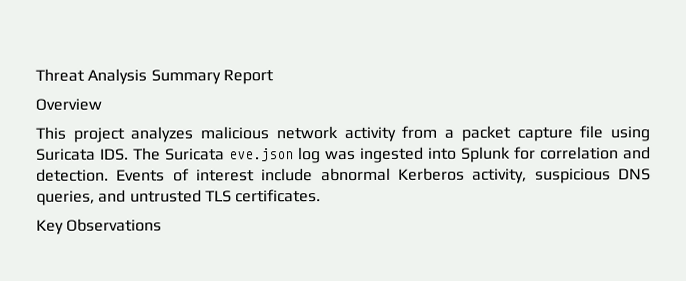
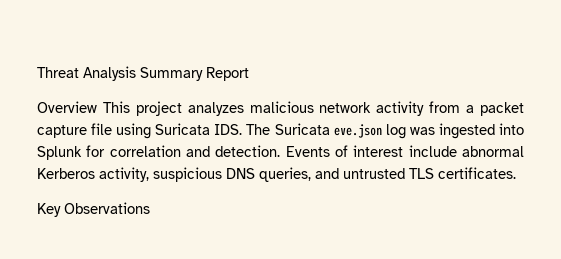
- Overview
- This project analyzes malicious network activity from a packet capture file using Suricata IDS. The Suricata eve.json log was ingested into Splunk for correlation and detection.
+ Overview This project analyzes malicious network activity from a packet capture file using Suricata IDS. The Suricata eve.json log was ingested into Splunk for correlation and detection.

